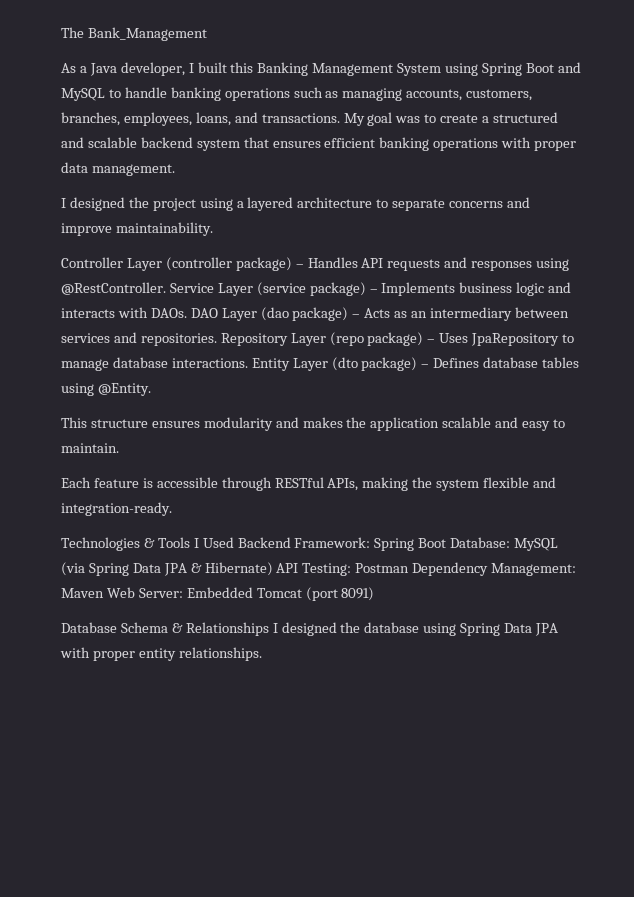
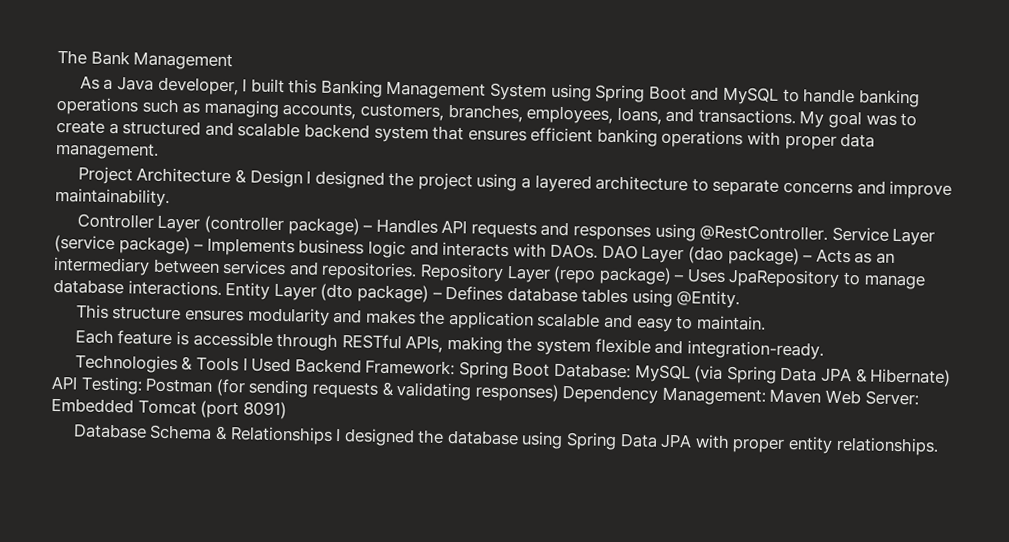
- The Bank_Management
+ The Bank Management
- I designed the project using a layered architecture to separate concerns and improve maintainability.
+ Project Architecture & Design I designed the project using a layered architecture to separate concerns and improve maintainability.
- Technologies & Tools I Used Backend Framework: Spring Boot Database: MySQL (via Spring Data JPA & Hibernate) API Testing: Postman Dependency Management: Maven Web Server: Embedded Tomcat (port 8091)
+ Technologies & Tools I Used Backend Framework: Spring Boot Database: MySQL (via Spring Data JPA & Hibernate) API Testing: Postman (for sending requests & validating responses) Dependency Management: Maven Web Server: Embedded Tomcat (port 8091)

